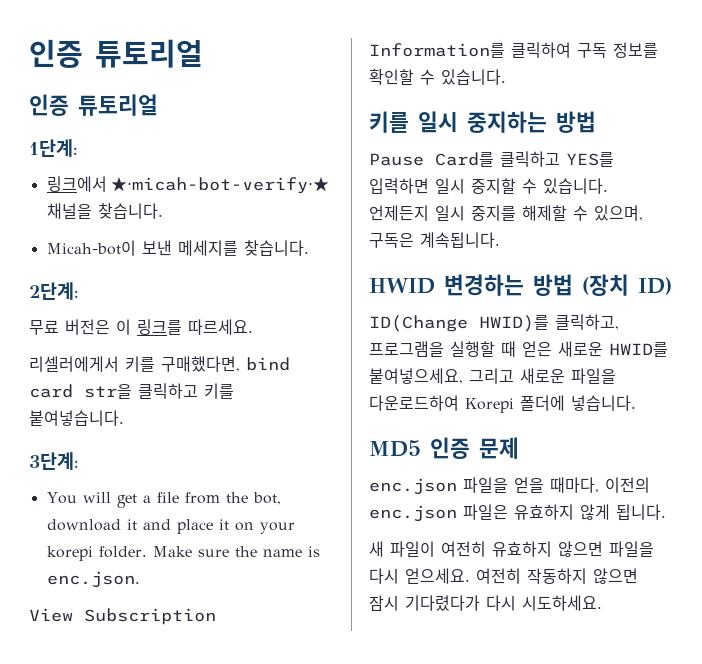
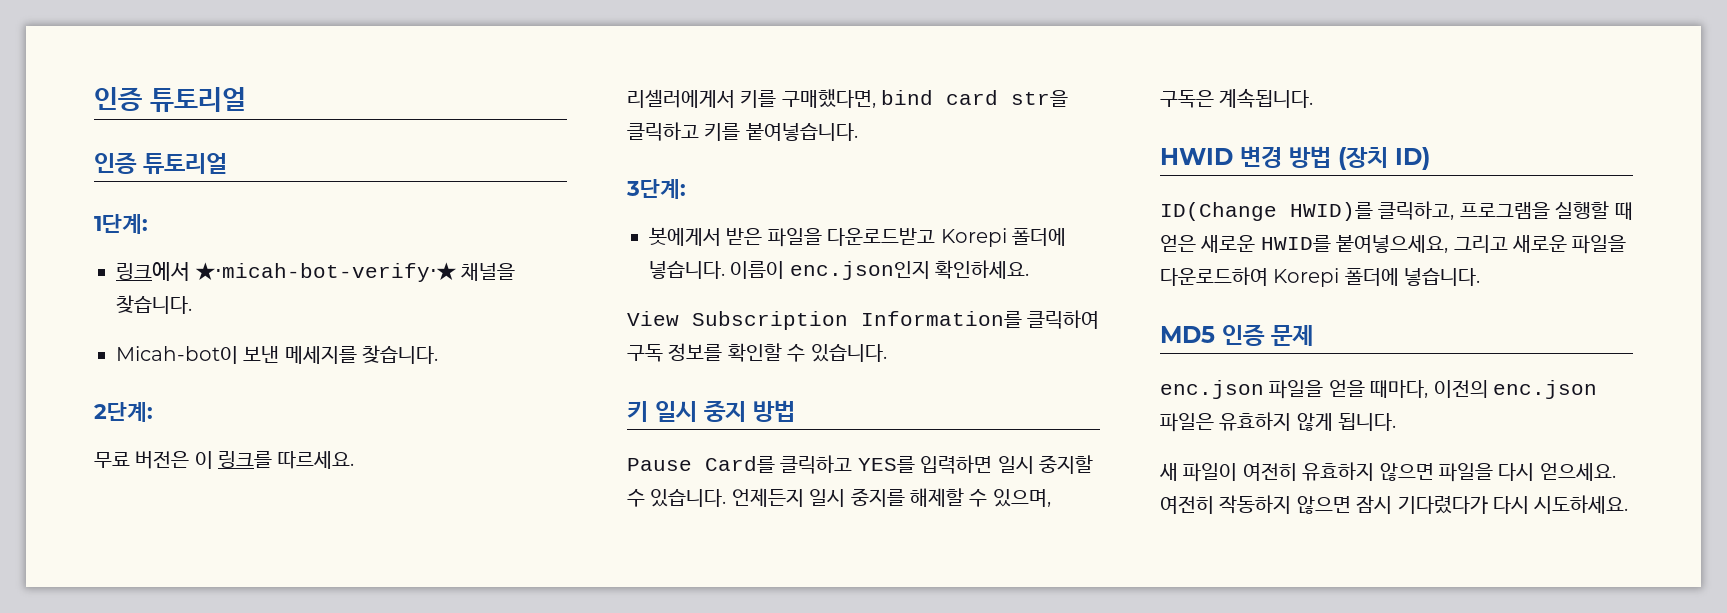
- You will get a file from the bot, download it and place it on your korepi folder. Make sure the name is enc.json.
+ 봇에게서 받은 파일을 다운로드받고 Korepi 폴더에 넣습니다. 이름이 enc.json인지 확인하세요.
- 키를 일시 중지하는 방법
+ 키 일시 중지 방법
- HWID 변경하는 방법 (장치 ID)
+ HWID 변경 방법 (장치 ID)

